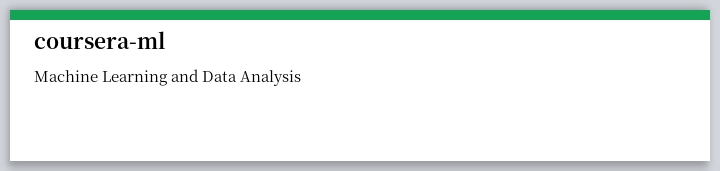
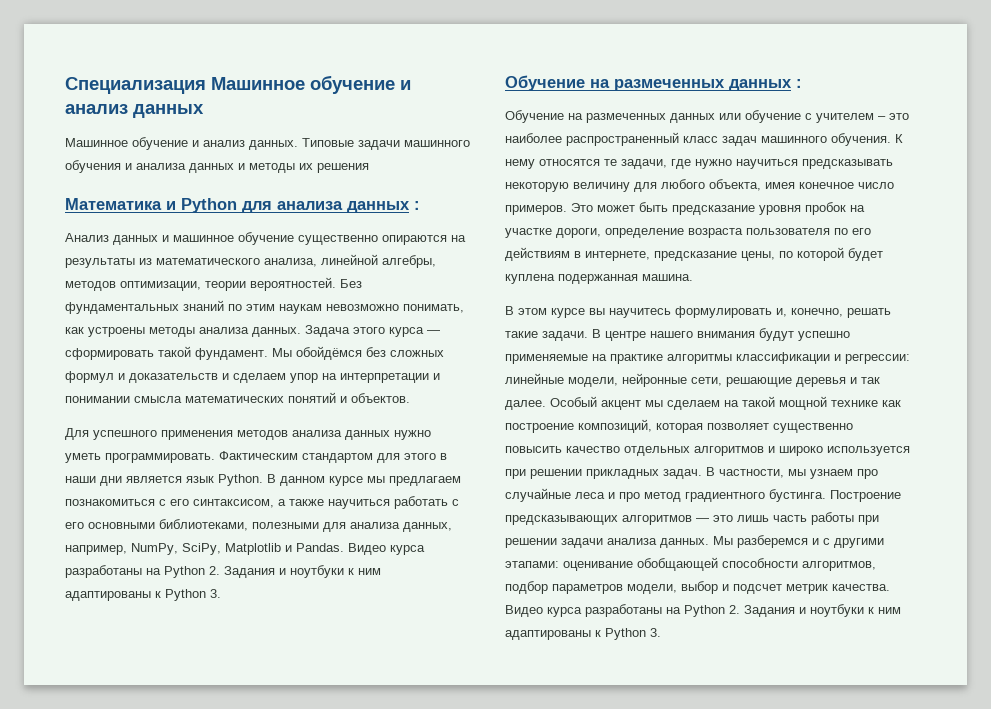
- coursera-ml
- Machine Learning and Data Analysis
+ Специализация Машинное обучение и анализ данных
+ Машинное обучение и анализ данных. Типовые задачи машинного обучения и анализа данных и методы их решения
+ Математика и Python для анализа данных :
+ Анализ данных и машинное обучение существенно опираются на результаты из математического анализа, линейной алгебры, методов оптимизации, теории вероятностей. Без фундаментальных знаний по этим наукам невозможно понимать, как устроены методы анализа данных. Задача этого курса — сформировать такой фундамент. Мы обойдёмся без сложных формул и доказательств и сделаем упор на интерпретации и понимании смысла математических понятий и объектов.
+ Для успешного применения методов анализа данных нужно уметь программировать. Фактическим стандартом для этого в наши дни является язык Python. В данном курсе мы предлагаем познакомиться с его синтаксисом, а также научиться работать с его основными библиотеками, полезными для анализа данных, например, NumPy, SciPy, Matplotlib и Pandas. Видео курса разработаны на Python 2. Задания и ноутбуки к ним адаптированы к Python 3.
+ Обучение на размеченных данных :
+ Обучение на размеченных данных или обучение с учителем – это наиболее распространенный класс задач машинного обучения. К нему относятся те задачи, где нужно научиться предсказывать некоторую величину для любого объекта, имея конечное число примеров. Это может быть предсказание уровня пробок на участке дороги, определение возраста пользователя по его действиям в интернете, предсказание цены, по которой будет куплена подержанная машина.
+ В этом курсе вы научитесь формулировать и, конечно, решать такие задачи. В центре нашего внимания будут успешно применяемые на практике алгоритмы классификации и регрессии: линейные модели, нейронные сети, решающие деревья и так далее. Особый акцент мы сделаем на такой мощной технике как построение композиций, которая позволяет существенно повысить качество отдельных алгоритмов и широко используется при решении прикладных задач. В частности, мы узнаем про случайные леса и про метод градиентного бустинга. Построение предсказывающих алгоритмов — это лишь часть работы при решении задачи анализа данных. Мы разберемся и с другими этапами: оценивание обобщающей способности алгоритмов, подбор параметров модели, выбор и подсчет метрик качества. Видео курса разработаны на Python 2. Задания и ноутбуки к ним адаптированы к Python 3.

